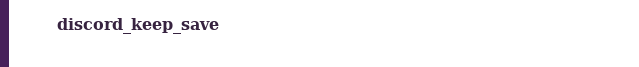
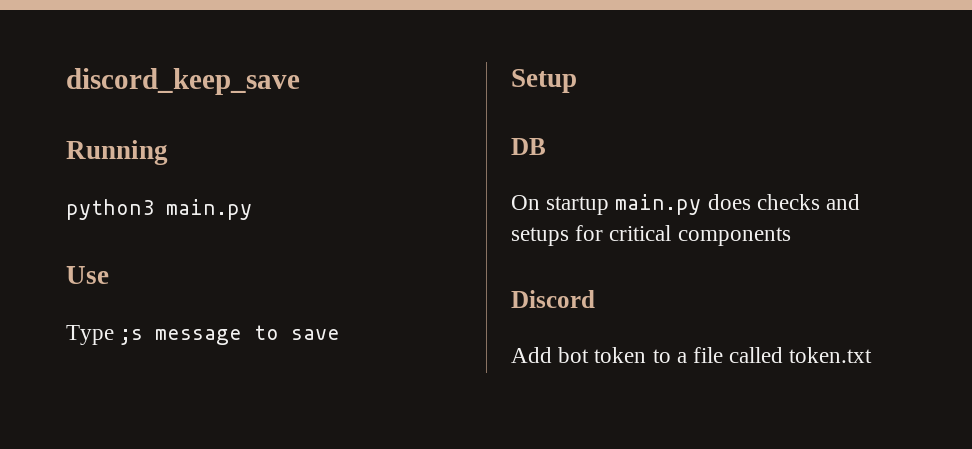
+ Running
+ python3 main.py
+ Use
+ Type ;s message to save
+ Setup
+ DB
+ On startup main.py does checks and setups for critical components
+ Discord
+ Add bot token to a file called token.txt

